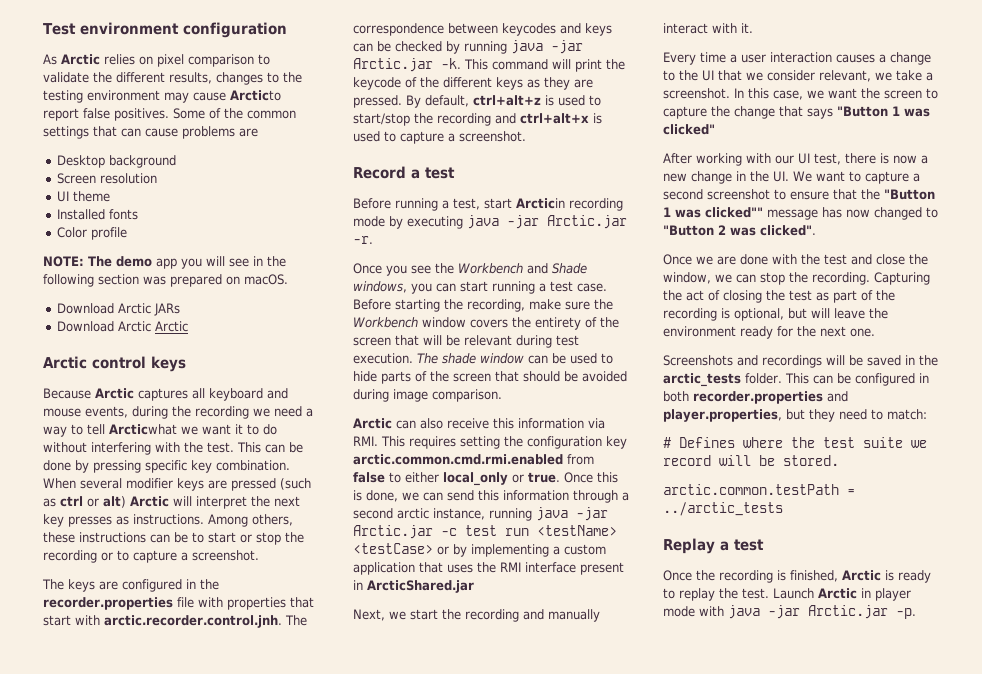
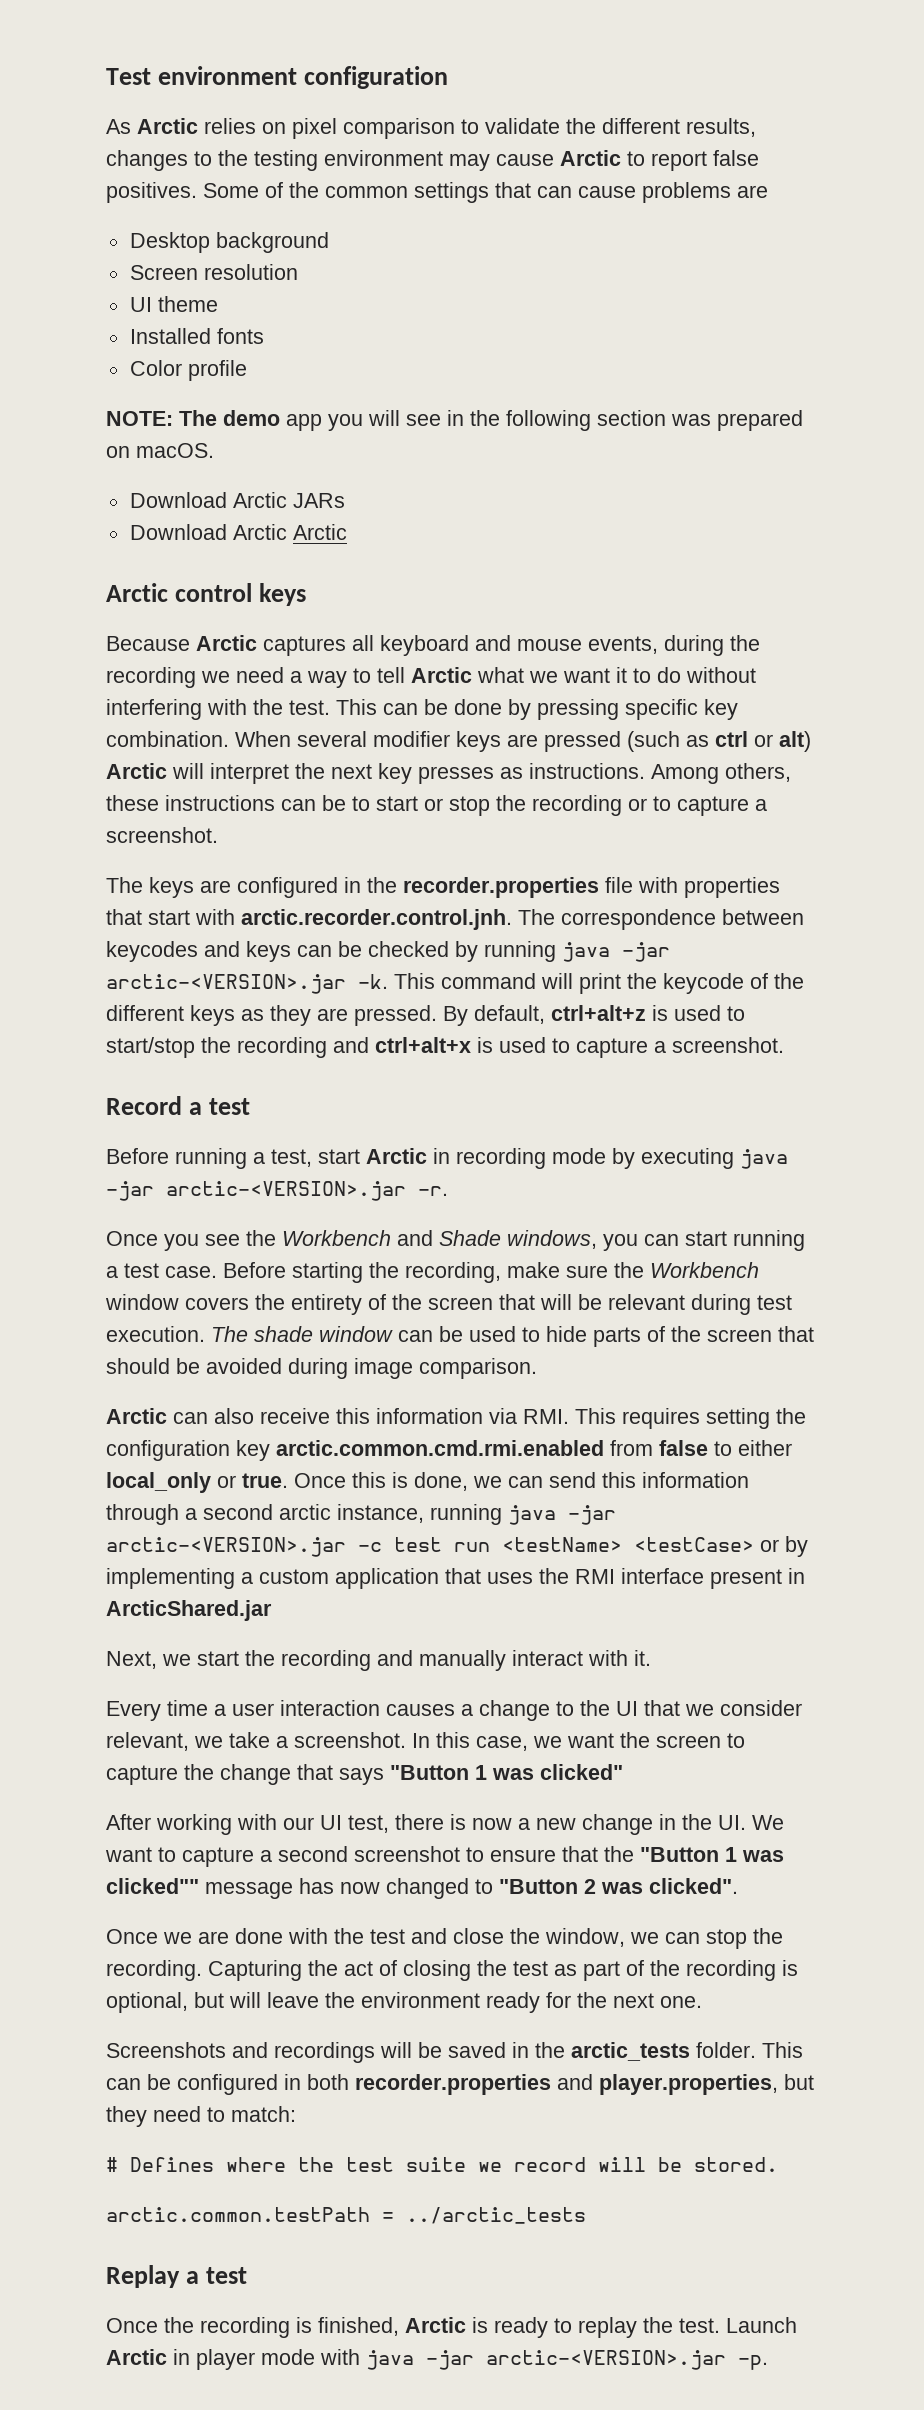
- As Arctic relies on pixel comparison to validate the different results, changes to the testing environment may cause Arcticto report false positives.
+ As Arctic relies on pixel comparison to validate the different results, changes to the testing environment may cause Arctic to report false positives.
- Because Arctic captures all keyboard and mouse events, during the recording we need a way to tell Arcticwhat we want it to do without interfering with the test.
+ Because Arctic captures all keyboard and mouse events, during the recording we need a way to tell Arctic what we want it to do without interfering with the test.
- The keys are configured in the recorder.properties file with properties that start with arctic.recorder.control.jnh. The correspondence between keycodes and keys can be checked by running java -jar Arctic.jar -k.
+ The keys are configured in the recorder.properties file with properties that start with arctic.recorder.control.jnh. The correspondence between keycodes and keys can be checked by running java -jar arctic-<VERSION>.jar -k.
- Before running a test, start Arcticin recording mode by executing java -jar Arctic.jar -r.
+ Before running a test, start Arctic in recording mode by executing java -jar arctic-<VERSION>.jar -r.
- Once this is done, we can send this information through a second arctic instance, running java -jar Arctic.jar -c test run <testName> <testCase> or by implementing a custom application that uses the RMI interface present in ArcticShared.jar
+ Once this is done, we can send this information through a second arctic instance, running java -jar arctic-<VERSION>.jar -c test run <testName> <testCase> or by implementing a custom application that uses the RMI interface present in ArcticShared.jar
- Launch Arctic in player mode with java -jar Arctic.jar -p.
+ Launch Arctic in player mode with java -jar arctic-<VERSION>.jar -p.

